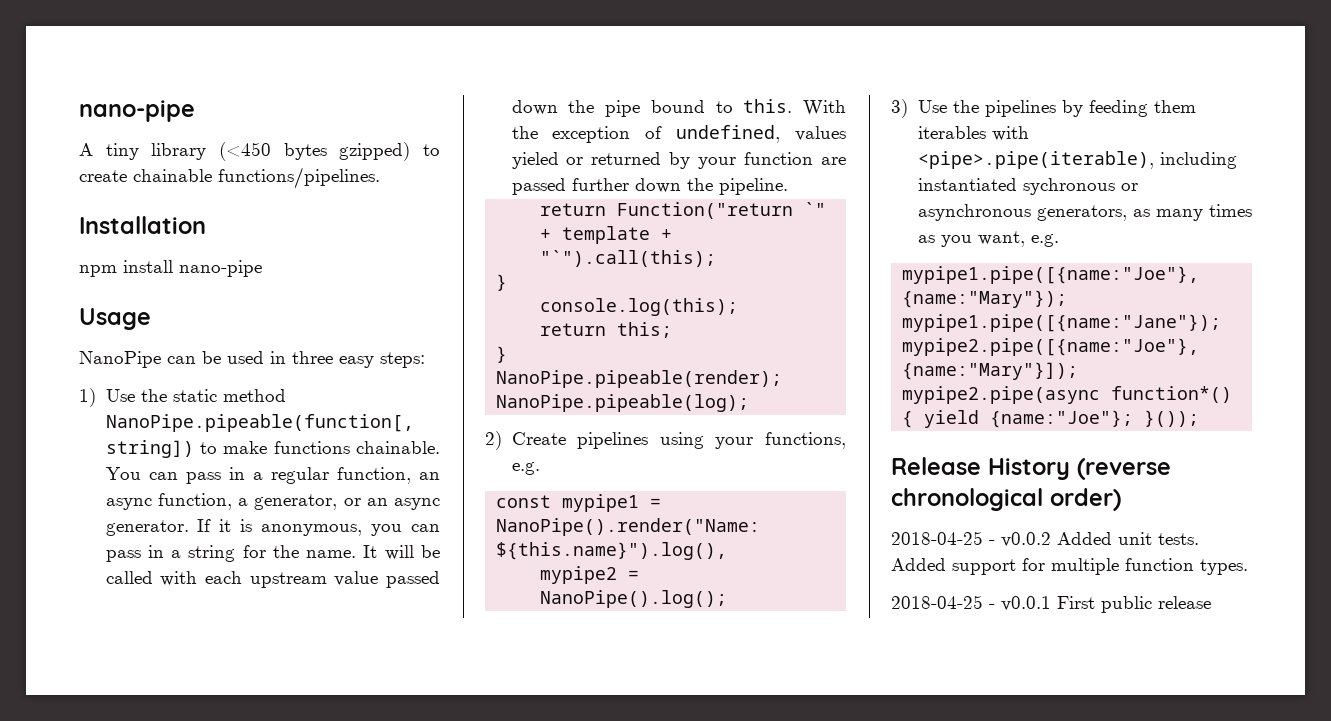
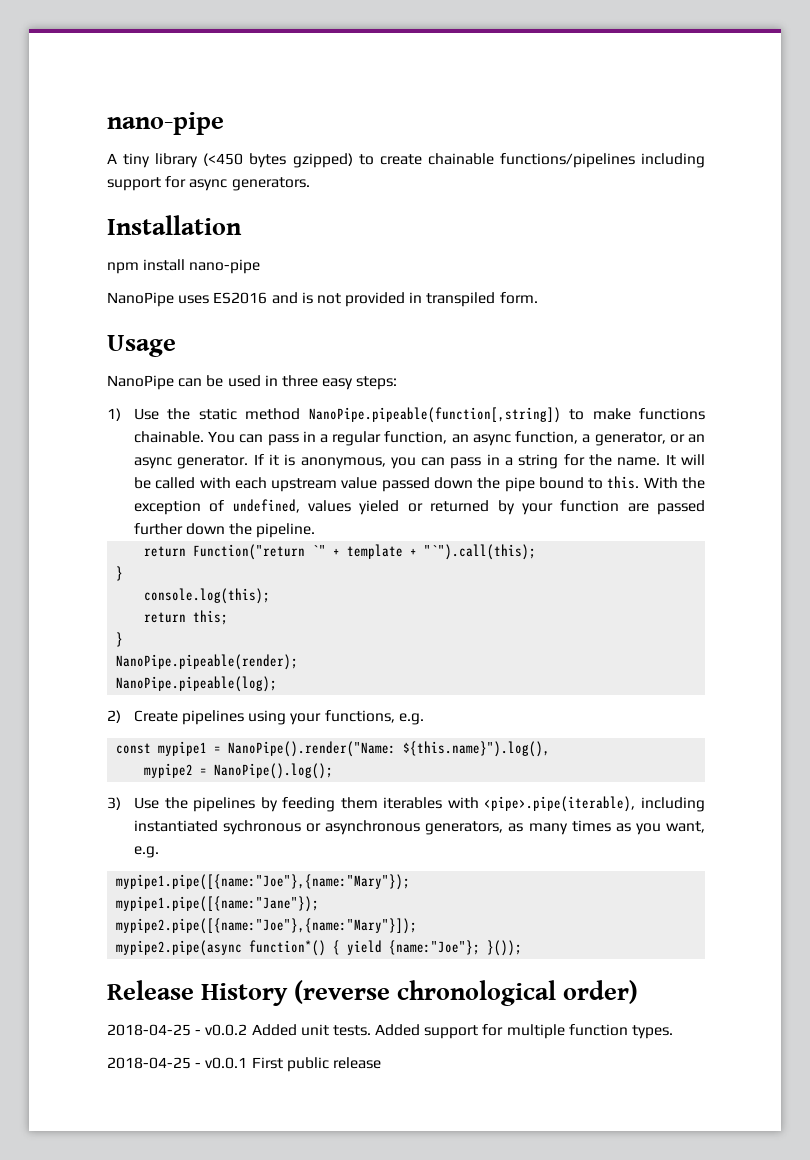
- A tiny library (<450 bytes gzipped) to create chainable functions/pipelines.
+ A tiny library (<450 bytes gzipped) to create chainable functions/pipelines including support for async generators.
  Installation
  npm install nano-pipe
+ NanoPipe uses ES2016 and is not provided in transpiled form.

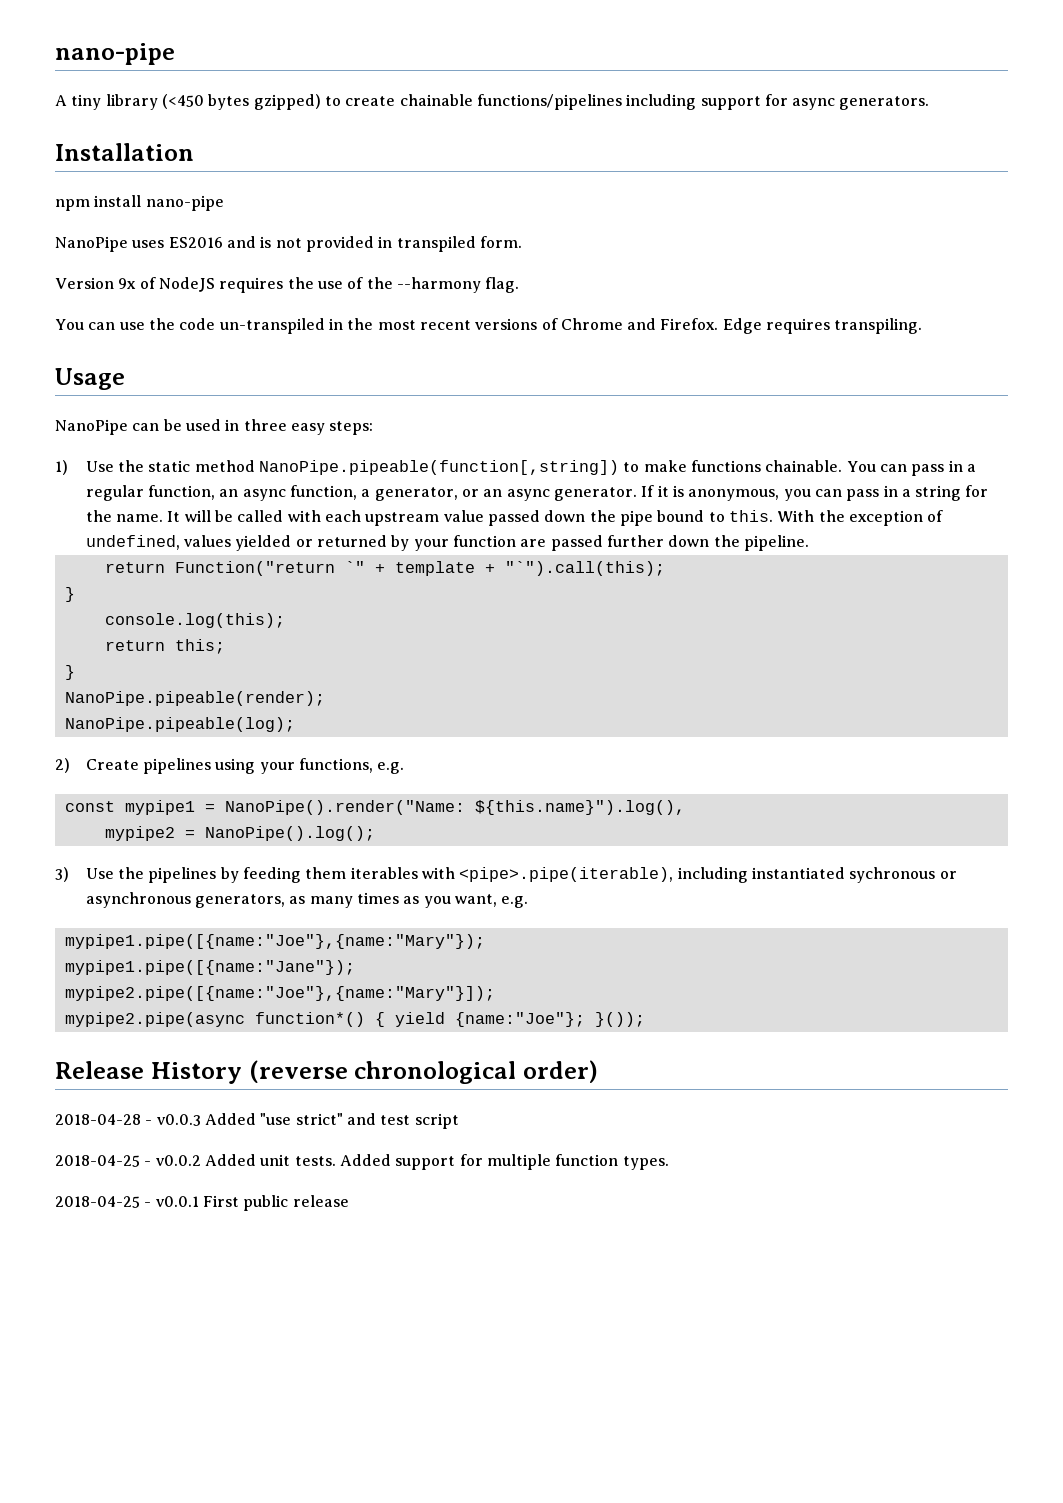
+ Version 9x of NodeJS requires the use of the --harmony flag.
+ You can use the code un-transpiled in the most recent versions of Chrome and Firefox. Edge requires transpiling.
- With the exception of undefined, values yieled or returned by your function are passed further down the pipeline.
+ With the exception of undefined, values yielded or returned by your function are passed further down the pipeline.
+ 2018-04-28 - v0.0.3 Added "use strict" and test script

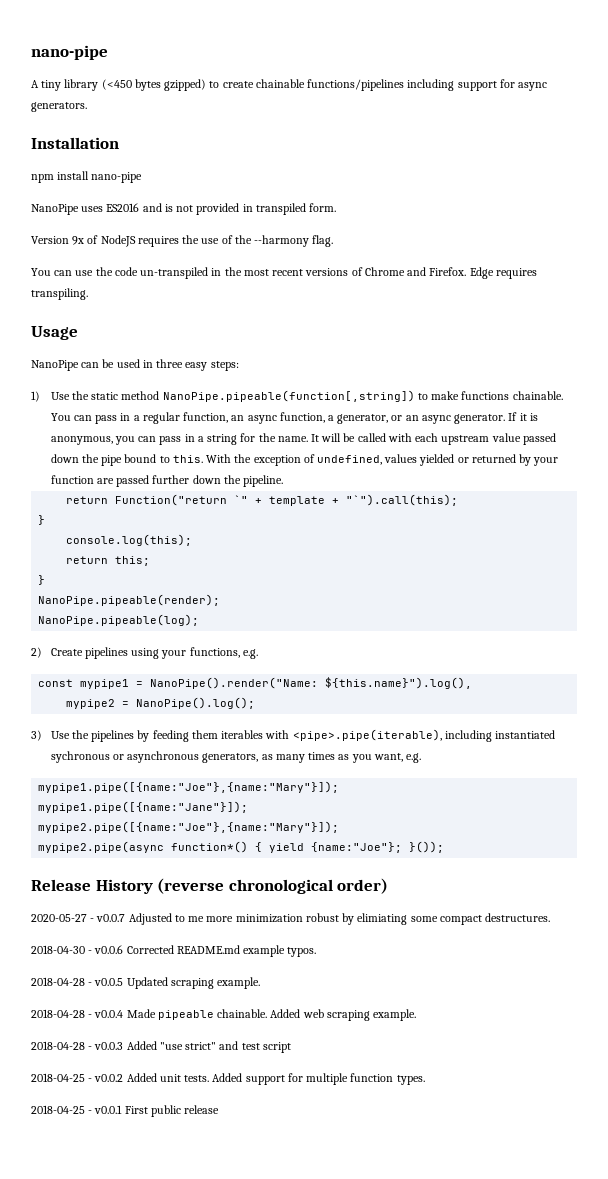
- mypipe1.pipe([{name:"Joe"},{name:"Mary"});
- mypipe1.pipe([{name:"Jane"});
+ mypipe1.pipe([{name:"Joe"},{name:"Mary"}]);
+ mypipe1.pipe([{name:"Jane"}]);
+ 2020-05-27 - v0.0.7 Adjusted to me more minimization robust by elimiating some compact destructures.
+ 2018-04-30 - v0.0.6 Corrected README.md example typos.
+ 2018-04-28 - v0.0.5 Updated scraping example.
+ 2018-04-28 - v0.0.4 Made pipeable chainable. Added web scraping example.

